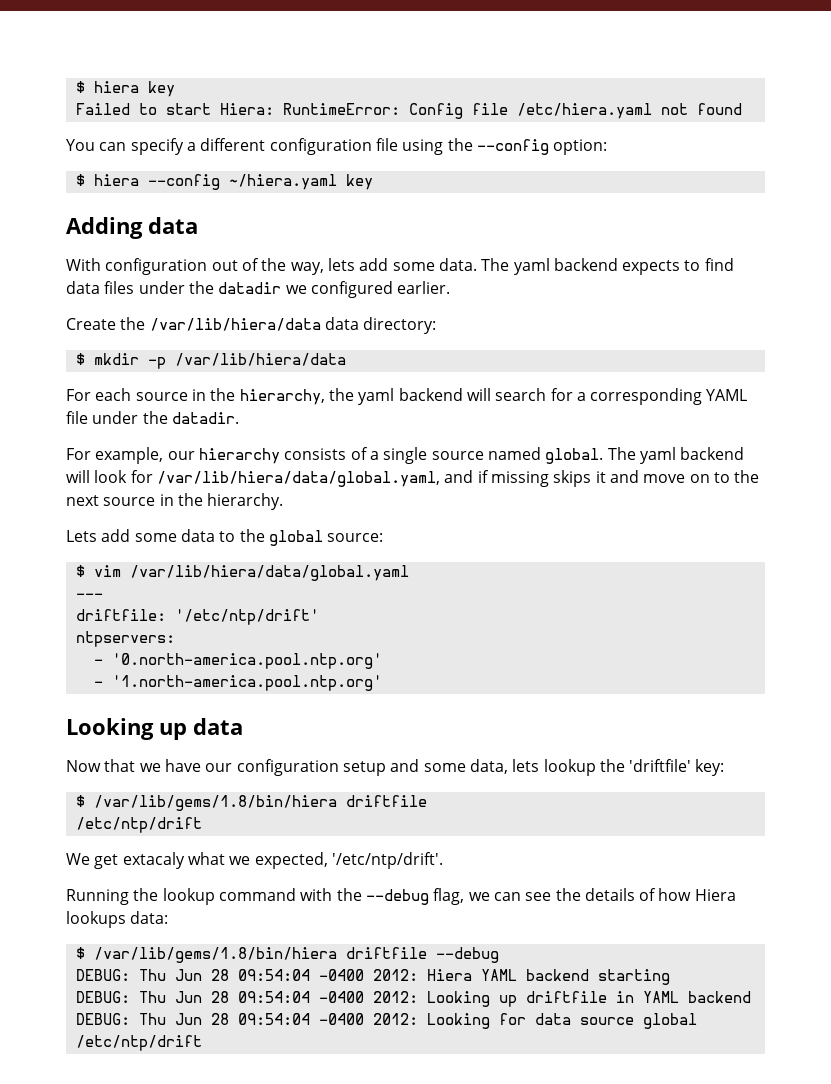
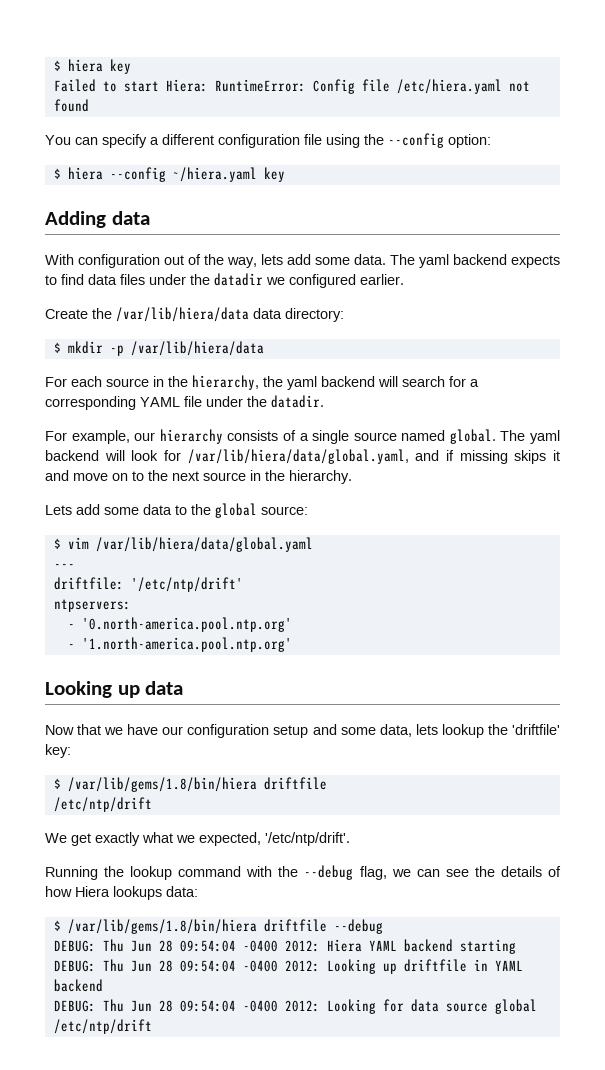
- We get extacaly what we expected, '/etc/ntp/drift'.
+ We get exactly what we expected, '/etc/ntp/drift'.

